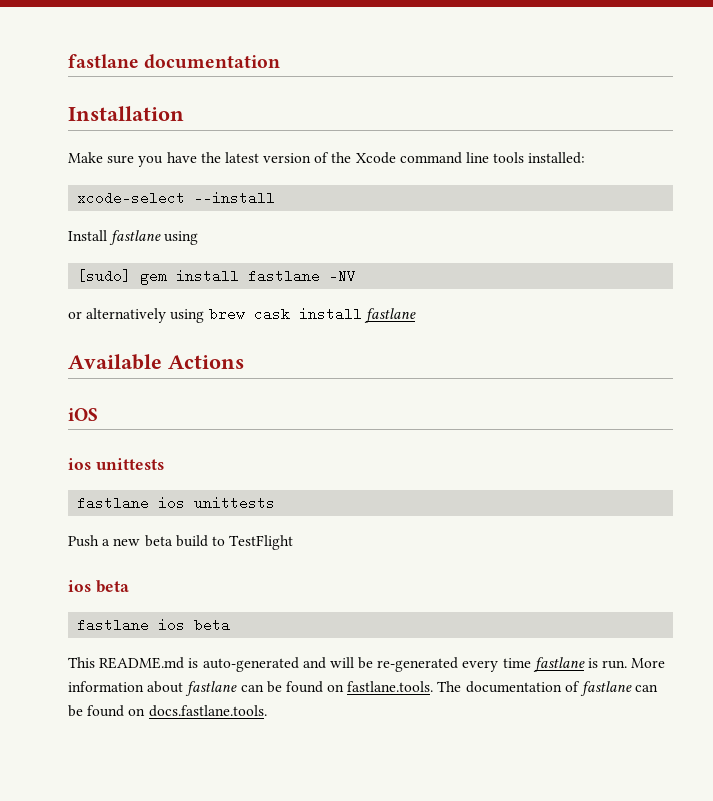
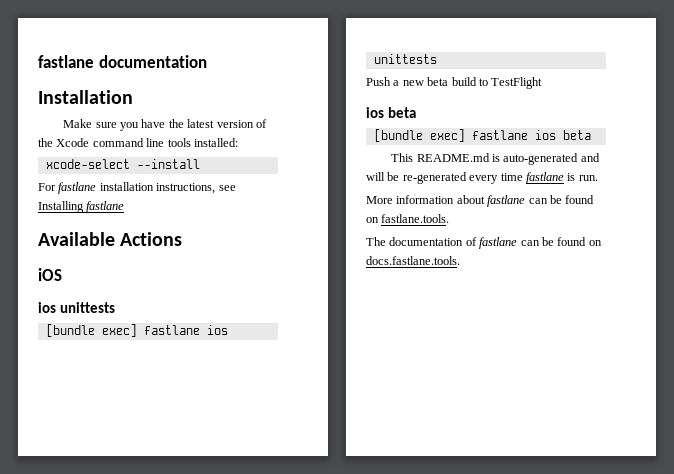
- Install fastlane using
- [sudo] gem install fastlane -NV
- or alternatively using brew cask install fastlane
+ For fastlane installation instructions, see Installing fastlane
- fastlane ios unittests
+ [bundle exec] fastlane ios unittests
- fastlane ios beta
+ [bundle exec] fastlane ios beta
- This README.md is auto-generated and will be re-generated every time fastlane is run. More information about fastlane can be found on fastlane.tools. The documentation of fastlane can be found on docs.fastlane.tools.
+ This README.md is auto-generated and will be re-generated every time fastlane is run.
+ More information about fastlane can be found on fastlane.tools.
+ The documentation of fastlane can be found on docs.fastlane.tools.

